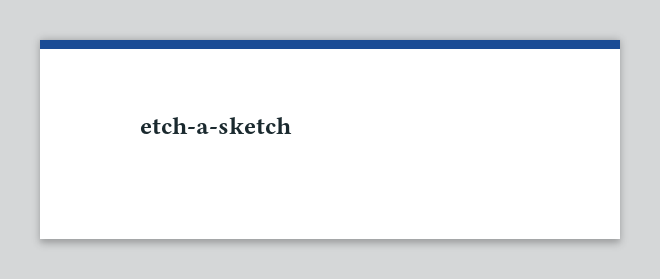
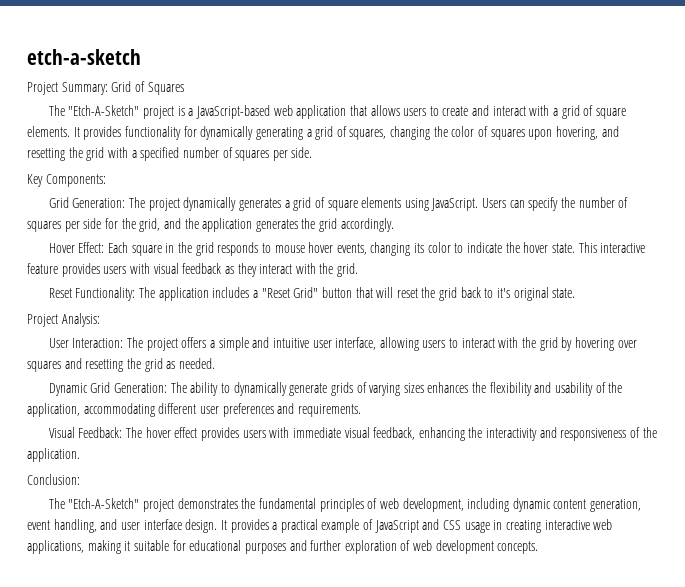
+ Project Summary: Grid of Squares
+ The "Etch-A-Sketch" project is a JavaScript-based web application that allows users to create and interact with a grid of square elements. It provides functionality for dynamically generating a grid of squares, changing the color of squares upon hovering, and resetting the grid with a specified number of squares per side.
+ Key Components:
+ Grid Generation: The project dynamically generates a grid of square elements using JavaScript. Users can specify the number of squares per side for the grid, and the application generates the grid accordingly.
+ Hover Effect: Each square in the grid responds to mouse hover events, changing its color to indicate the hover state. This interactive feature provides users with visual feedback as they interact with the grid.
+ Reset Functionality: The application includes a "Reset Grid" button that will reset the grid back to it's original state.
+ Project Analysis:
+ User Interaction: The project offers a simple and intuitive user interface, allowing users to interact with the grid by hovering over squares and resetting the grid as needed.
+ Dynamic Grid Generation: The ability to dynamically generate grids of varying sizes enhances the flexibility and usability of the application, accommodating different user preferences and requirements.
+ Visual Feedback: The hover effect provides users with immediate visual feedback, enhancing the interactivity and responsiveness of the application.
+ Conclusion:
+ The "Etch-A-Sketch" project demonstrates the fundamental principles of web development, including dynamic content generation, event handling, and user interface design. It provides a practical example of JavaScript and CSS usage in creating interactive web applications, making it suitable for educational purposes and further exploration of web development concepts.

